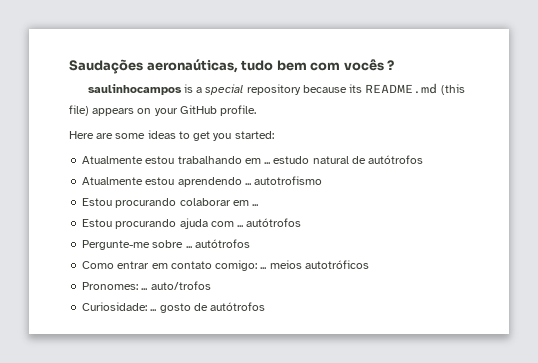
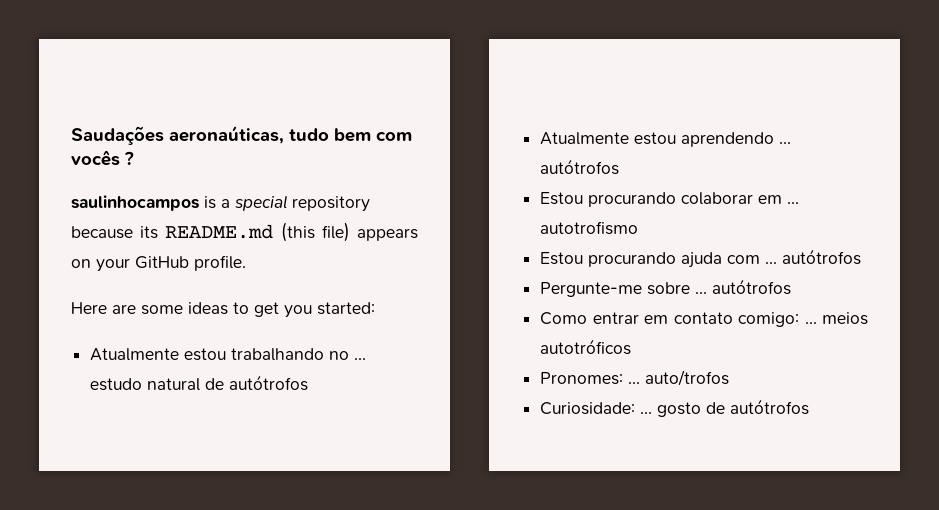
- Atualmente estou trabalhando em ... estudo natural de autótrofos
+ Atualmente estou trabalhando no ... estudo natural de autótrofos
- Atualmente estou aprendendo ... autotrofismo
+ Atualmente estou aprendendo ... autótrofos
- Estou procurando colaborar em ...
+ Estou procurando colaborar em ... autotrofismo

